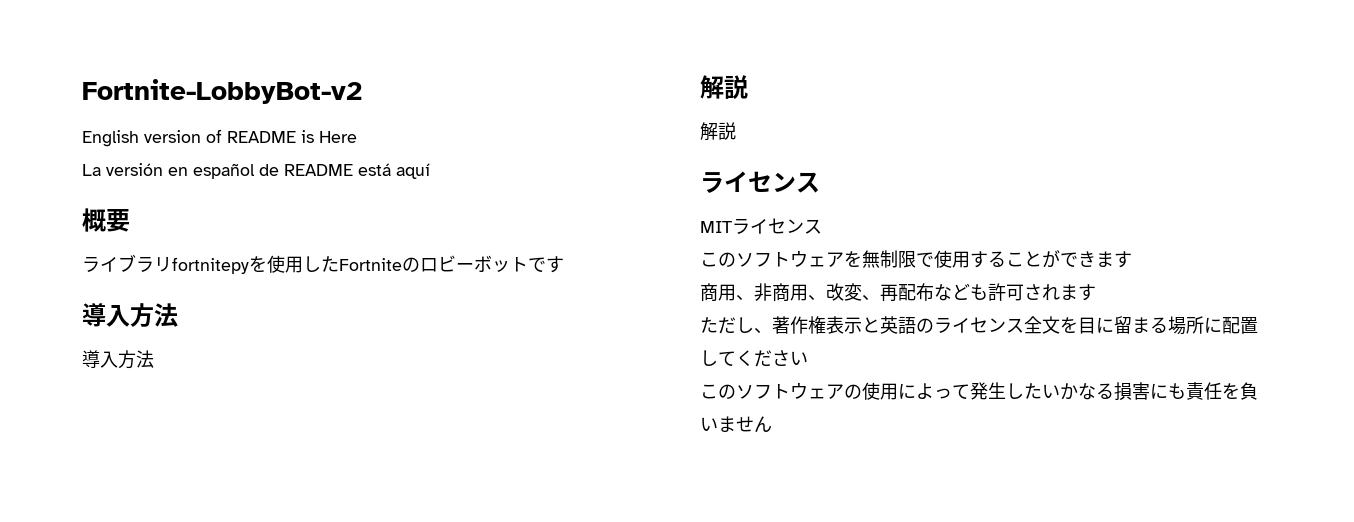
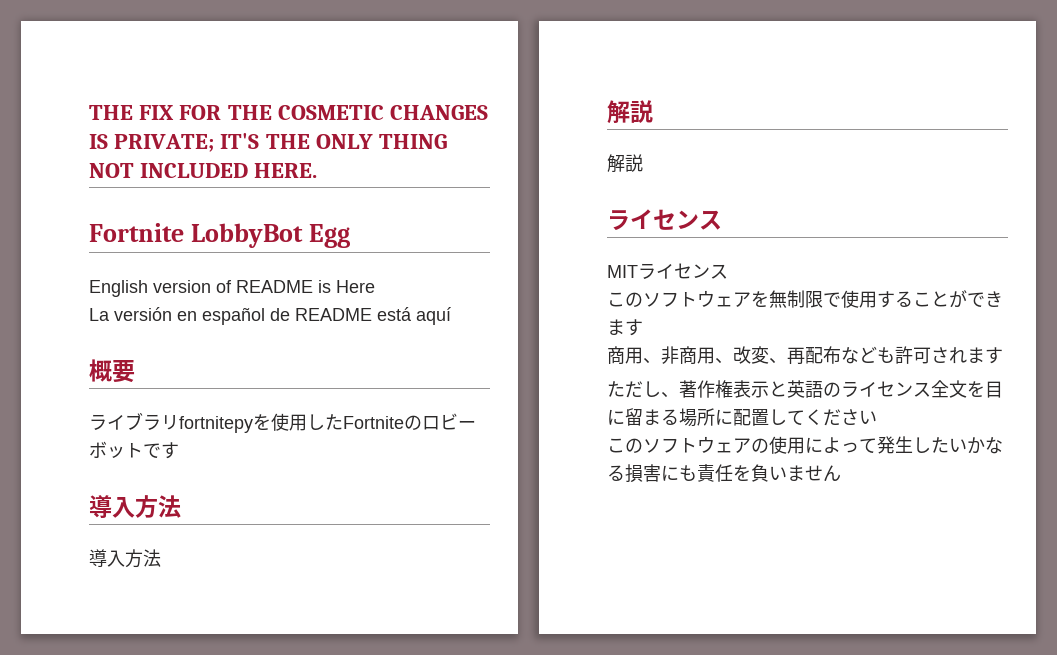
- Fortnite-LobbyBot-v2
+ THE FIX FOR THE COSMETIC CHANGES IS PRIVATE; IT'S THE ONLY THING NOT INCLUDED HERE.
+ Fortnite LobbyBot Egg

